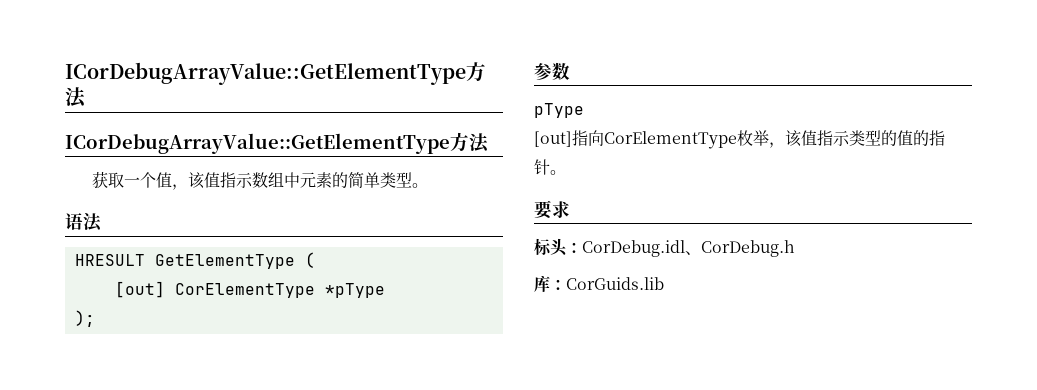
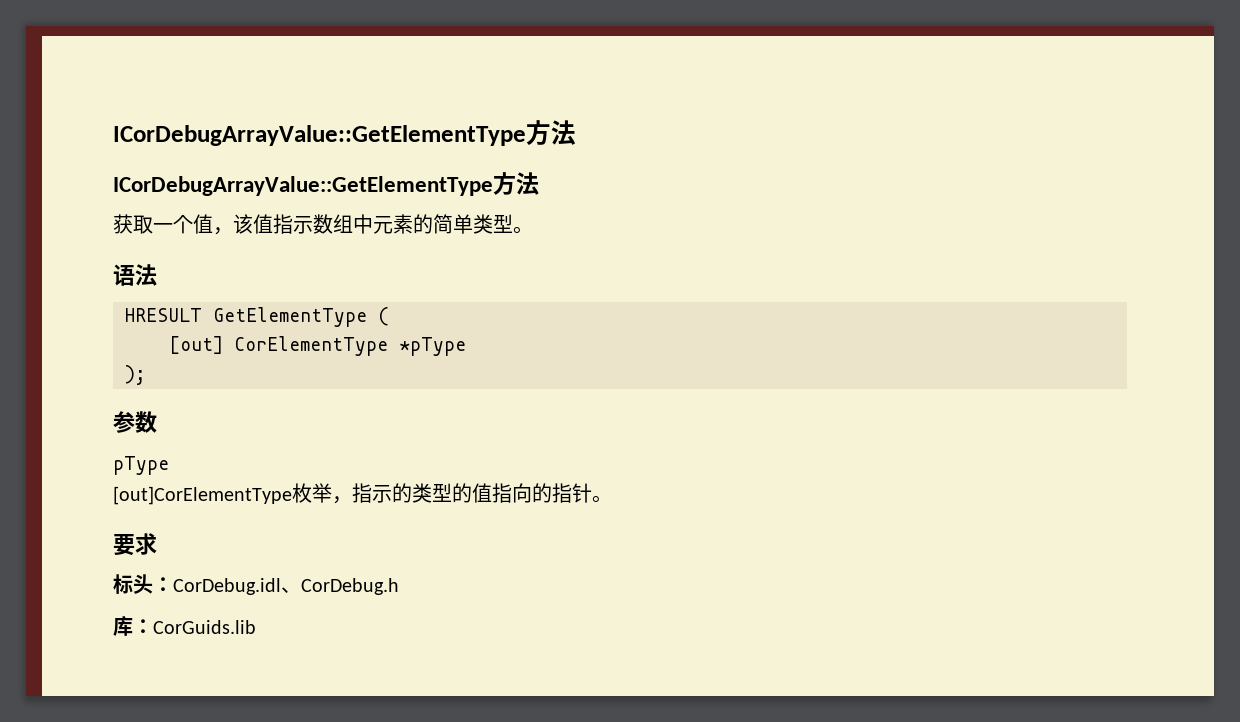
- [out]指向CorElementType枚举，该值指示类型的值的指针。
+ [out]CorElementType枚举，指示的类型的值指向的指针。

